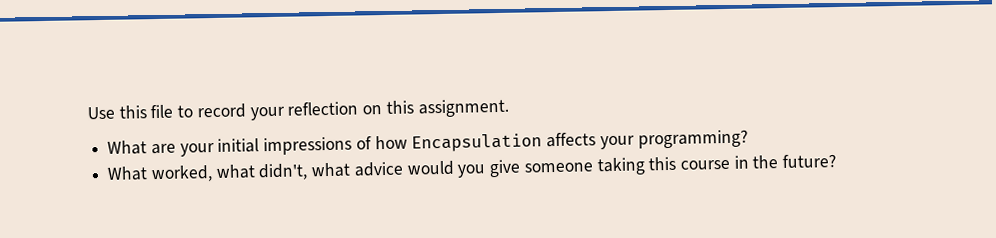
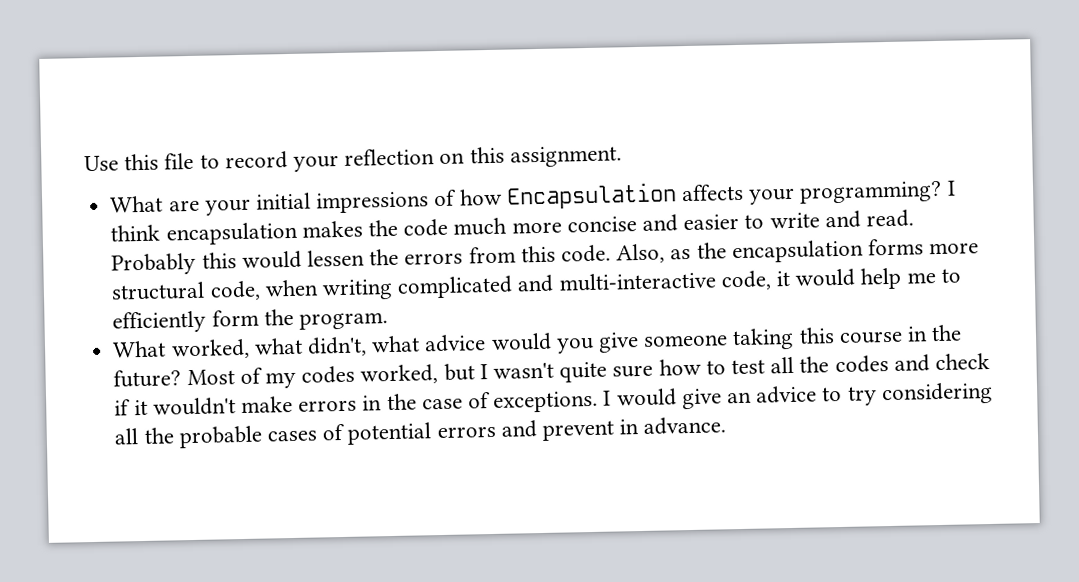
+ I think encapsulation makes the code much more concise and easier to write and read. Probably this would lessen the errors from this code. Also, as the encapsulation forms more structural code, when writing complicated and multi-interactive code, it would help me to efficiently form the program.
+ Most of my codes worked, but I wasn't quite sure how to test all the codes and check if it wouldn't make errors in the case of exceptions. I would give an advice to try considering all the probable cases of potential errors and prevent in advance.

